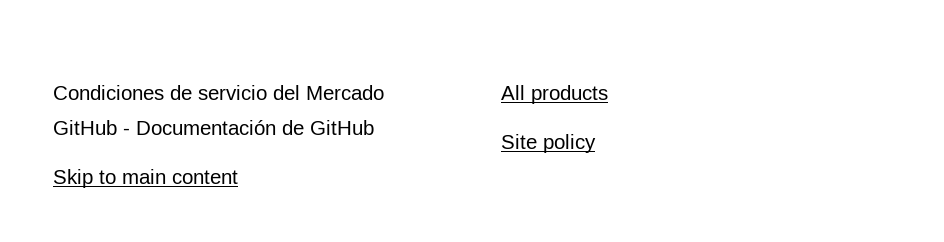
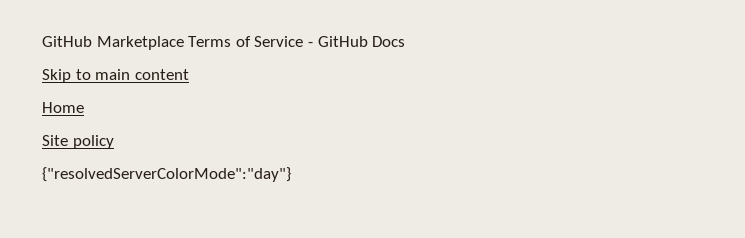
- Condiciones de servicio del Mercado GitHub - Documentación de GitHub
+ GitHub Marketplace Terms of Service - GitHub Docs
- All products
+ Home
+ {"resolvedServerColorMode":"day"}

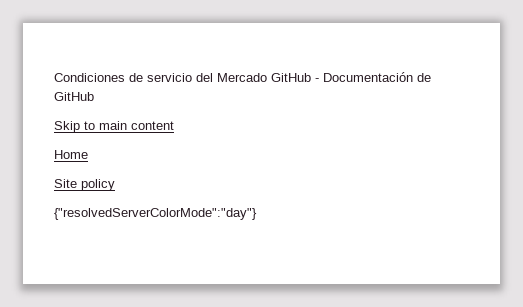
- GitHub Marketplace Terms of Service - GitHub Docs
+ Condiciones de servicio del Mercado GitHub - Documentación de GitHub

